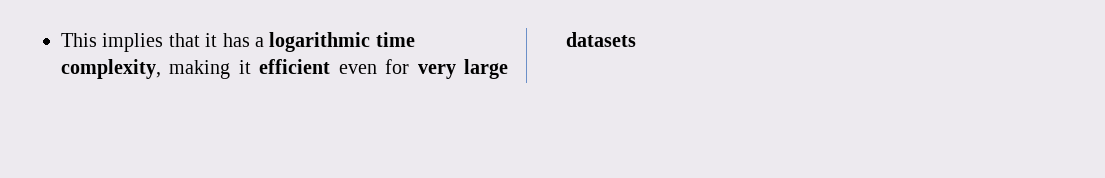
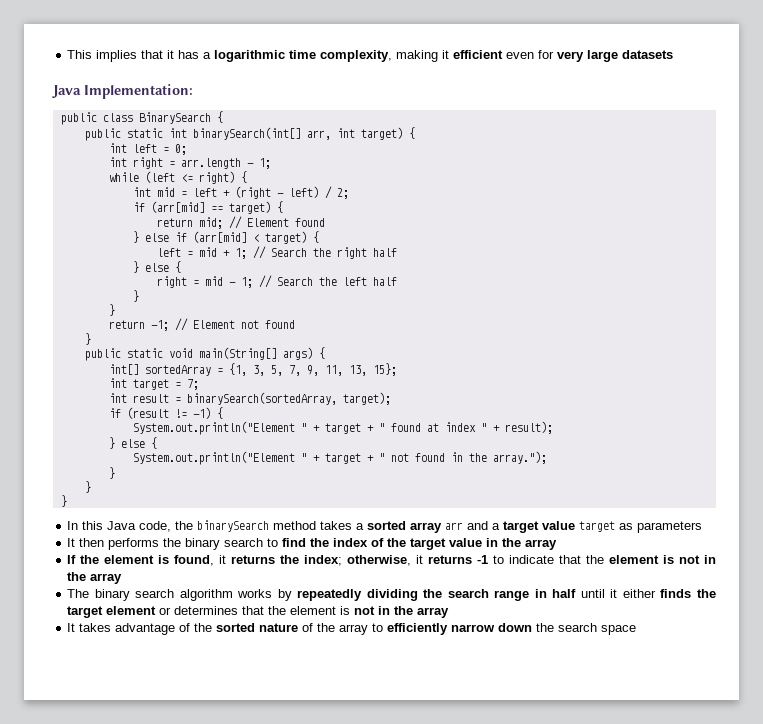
+ Java Implementation:
+ public class BinarySearch {
+ public static int binarySearch(int[] arr, int target) {
+ int left = 0;
+ int right = arr.length - 1;
+ while (left <= right) {
+ int mid = left + (right - left) / 2;
+ if (arr[mid] == target) {
+ return mid; // Element found
+ } else if (arr[mid] < target) {
+ left = mid + 1; // Search the right half
+ } else {
+ right = mid - 1; // Search the left half
+ }
+ }
+ return -1; // Element not found
+ }
+ public static void main(String[] args) {
+ int[] sortedArray = {1, 3, 5, 7, 9, 11, 13, 15};
+ int target = 7;
+ int result = binarySearch(sortedArray, target);
+ if (result != -1) {
+ System.out.println("Element " + target + " found at index " + result);
+ } else {
+ System.out.println("Element " + target + " not found in the array.");
+ }
+ }
+ }
+ In this Java code, the binarySearch method takes a sorted array arr and a target value target as parameters
+ It then performs the binary search to find the index of the target value in the array
+ If the element is found, it returns the index; otherwise, it returns -1 to indicate that the element is not in the array
+ The binary search algorithm works by repeatedly dividing the search range in half until it either finds the target element or determines that the element is not in the array
+ It takes advantage of the sorted nature of the array to efficiently narrow down the search space

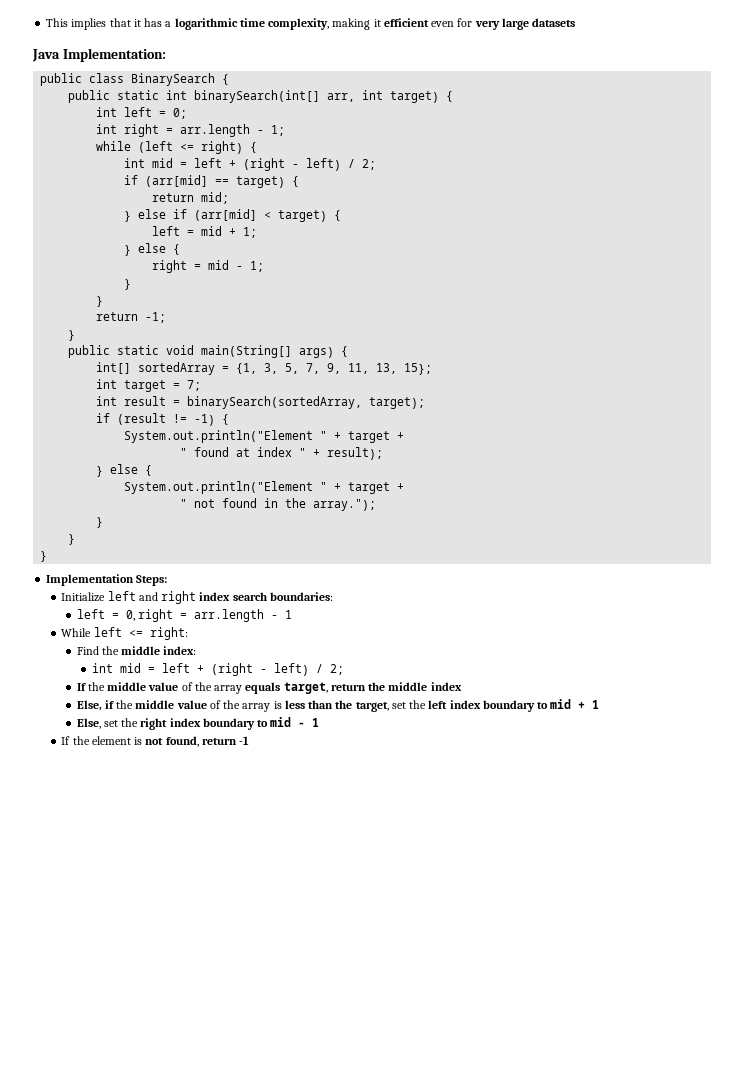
- return mid; // Element found
+ return mid;
- left = mid + 1; // Search the right half
+ left = mid + 1;
- right = mid - 1; // Search the left half
+ right = mid - 1;
- return -1; // Element not found
+ return -1;
  if (result != -1) {
- System.out.println("Element " + target + " found at index " + result);
+ System.out.println("Element " + target +
+ " found at index " + result);
  } else {
- System.out.println("Element " + target + " not found in the array.");
+ System.out.println("Element " + target +
+ " not found in the array.");
- In this Java code, the binarySearch method takes a sorted array arr and a target value target as parameters
- It then performs the binary search to find the index of the target value in the array
- If the element is found, it returns the index; otherwise, it returns -1 to indicate that the element is not in the array
- The binary search algorithm works by repeatedly dividing the search range in half until it either finds the target element or determines that the element is not in the array
- It takes advantage of the sorted nature of the array to efficiently narrow down the search space
+ Implementation Steps:
+ Initialize left and right index search boundaries:
+ left = 0, right = arr.length - 1
+ While left <= right:
+ Find the middle index:
+ int mid = left + (right - left) / 2;
+ If the middle value of the array equals target, return the middle index
+ Else, if the middle value of the array is less than the target, set the left index boundary to mid + 1
+ Else, set the right index boundary to mid - 1
+ If the element is not found, return -1

